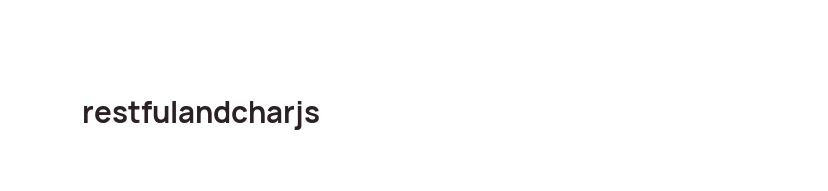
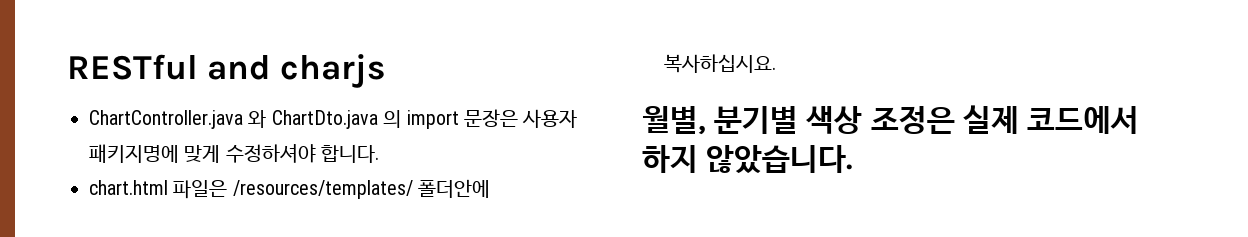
- restfulandcharjs
+ RESTful and charjs
+ ChartController.java 와 ChartDto.java 의 import 문장은 사용자 패키지명에 맞게 수정하셔야 합니다.
+ chart.html 파일은 /resources/templates/ 폴더안에 복사하십시요.
+ 월별, 분기별 색상 조정은 실제 코드에서 하지 않았습니다.

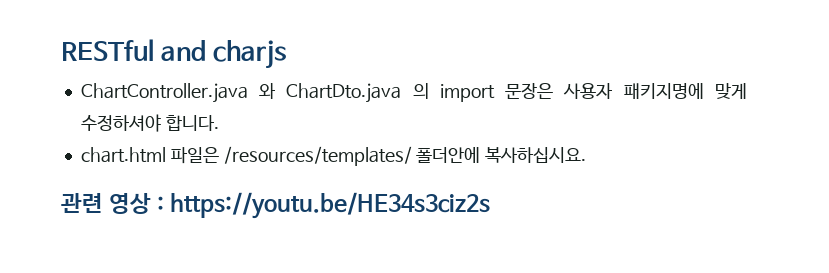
- 월별, 분기별 색상 조정은 실제 코드에서 하지 않았습니다.
+ 관련 영상 : https://youtu.be/HE34s3ciz2s

